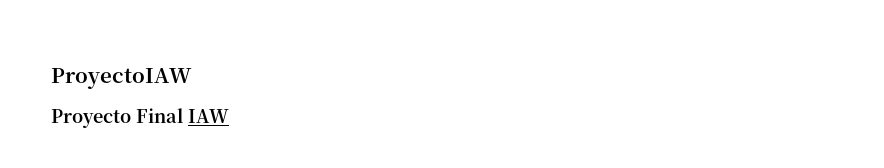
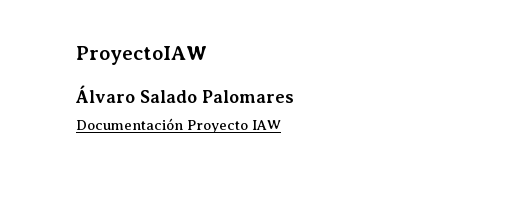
- Proyecto Final IAW
+ Álvaro Salado Palomares
+ Documentación Proyecto IAW

